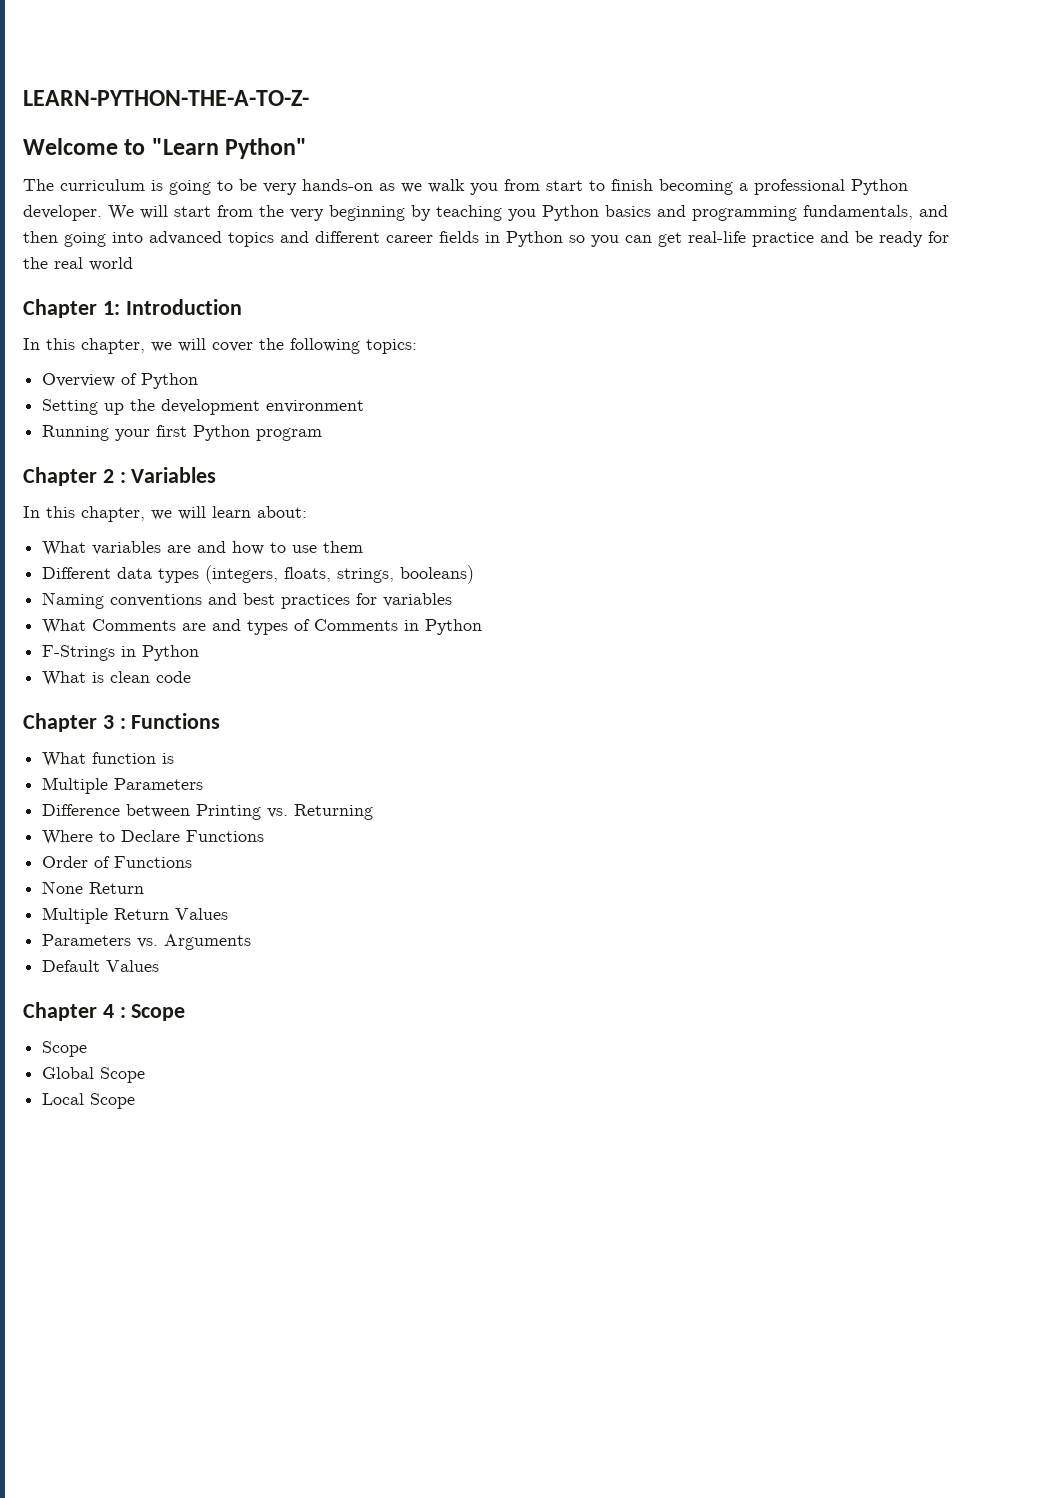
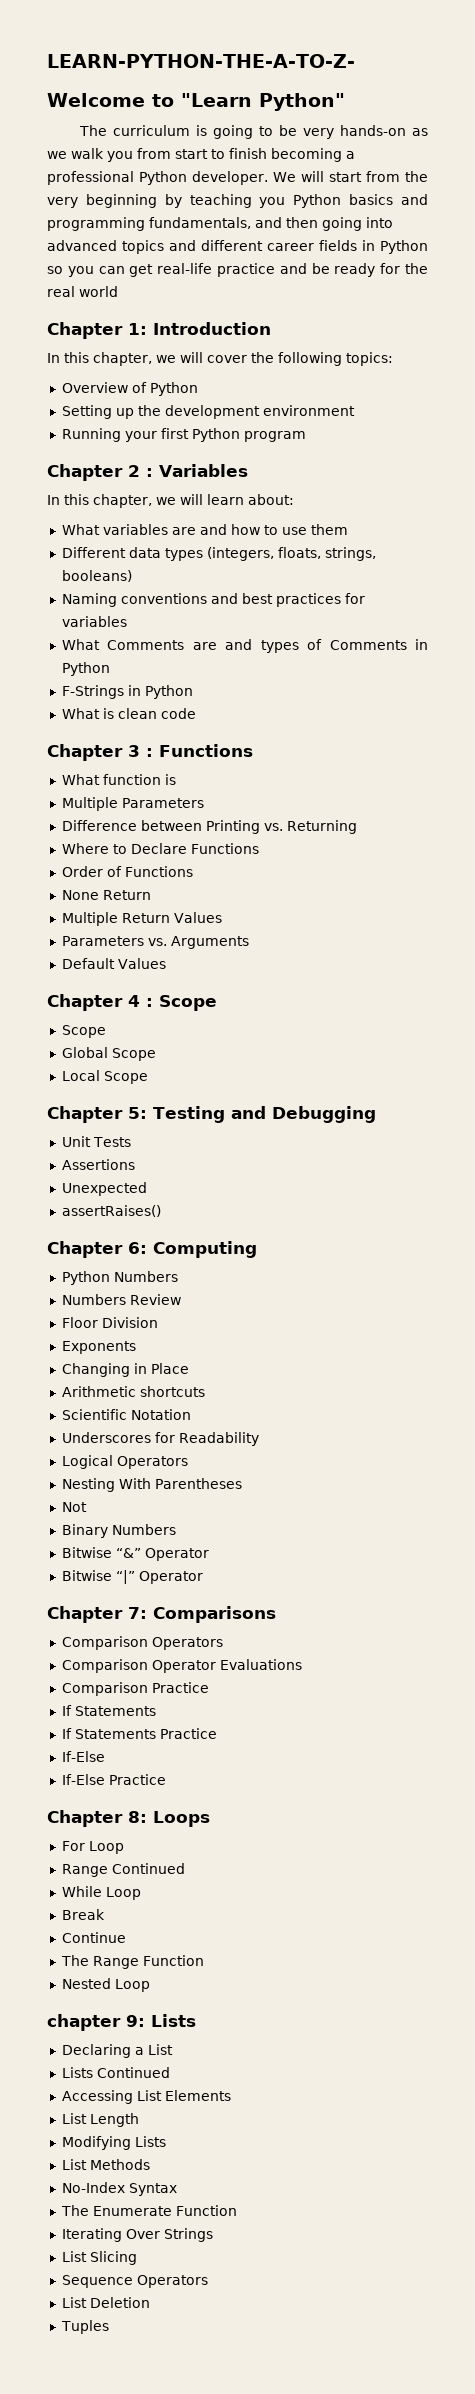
+ Chapter 5: Testing and Debugging
+ Unit Tests
+ Assertions
+ Unexpected
+ assertRaises()
+ Chapter 6: Computing
+ Python Numbers
+ Numbers Review
+ Floor Division
+ Exponents
+ Changing in Place
+ Arithmetic shortcuts
+ Scientific Notation
+ Underscores for Readability
+ Logical Operators
+ Nesting With Parentheses
+ Not
+ Binary Numbers
+ Bitwise “&” Operator
+ Bitwise “|” Operator
+ Chapter 7: Comparisons
+ Comparison Operators
+ Comparison Operator Evaluations
+ Comparison Practice
+ If Statements
+ If Statements Practice
+ If-Else
+ If-Else Practice
+ Chapter 8: Loops
+ For Loop
+ Range Continued
+ While Loop
+ Break
+ Continue
+ The Range Function
+ Nested Loop
+ chapter 9: Lists
+ Declaring a List
+ Lists Continued
+ Accessing List Elements
+ List Length
+ Modifying Lists
+ List Methods
+ No-Index Syntax
+ The Enumerate Function
+ Iterating Over Strings
+ List Slicing
+ Sequence Operators
+ List Deletion
+ Tuples

